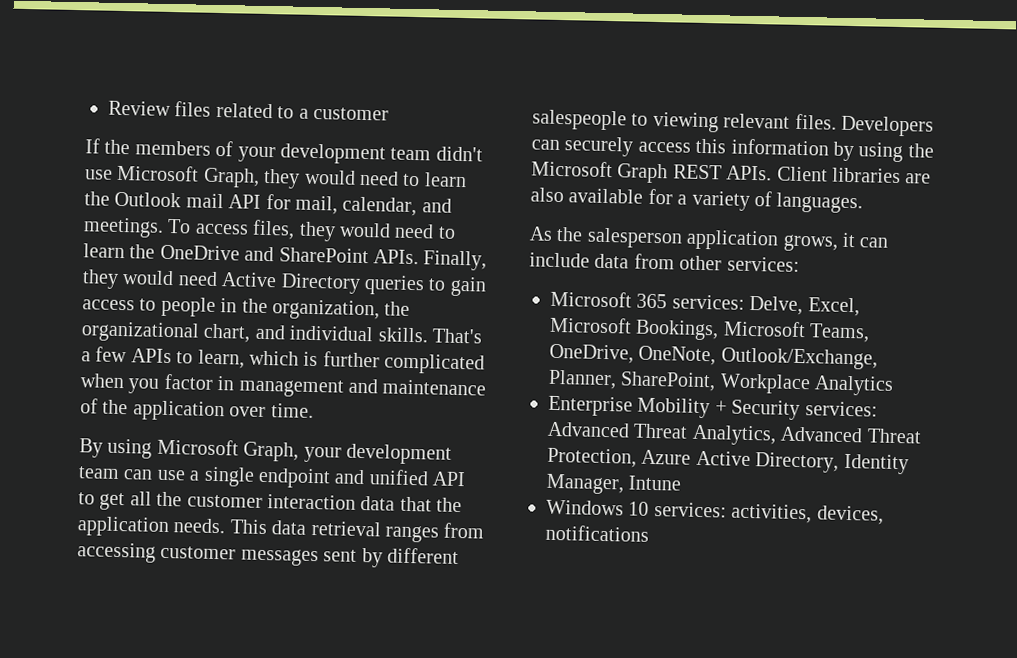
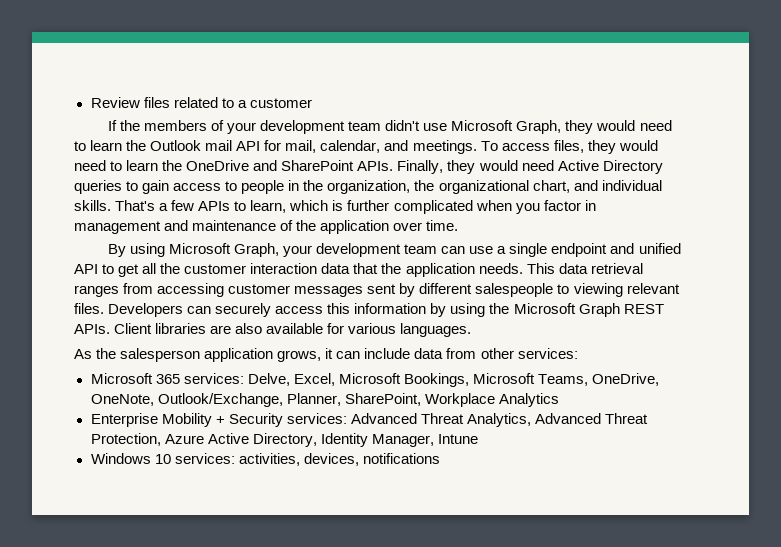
- Client libraries are also available for a variety of languages.
+ Client libraries are also available for various languages.

